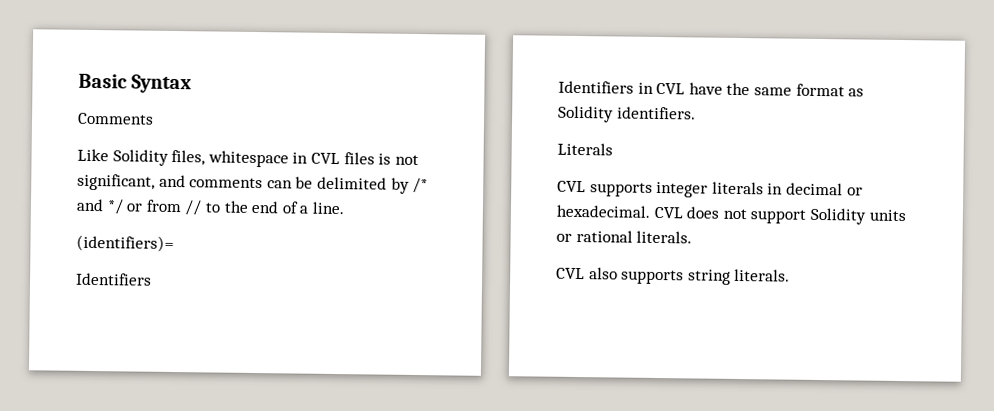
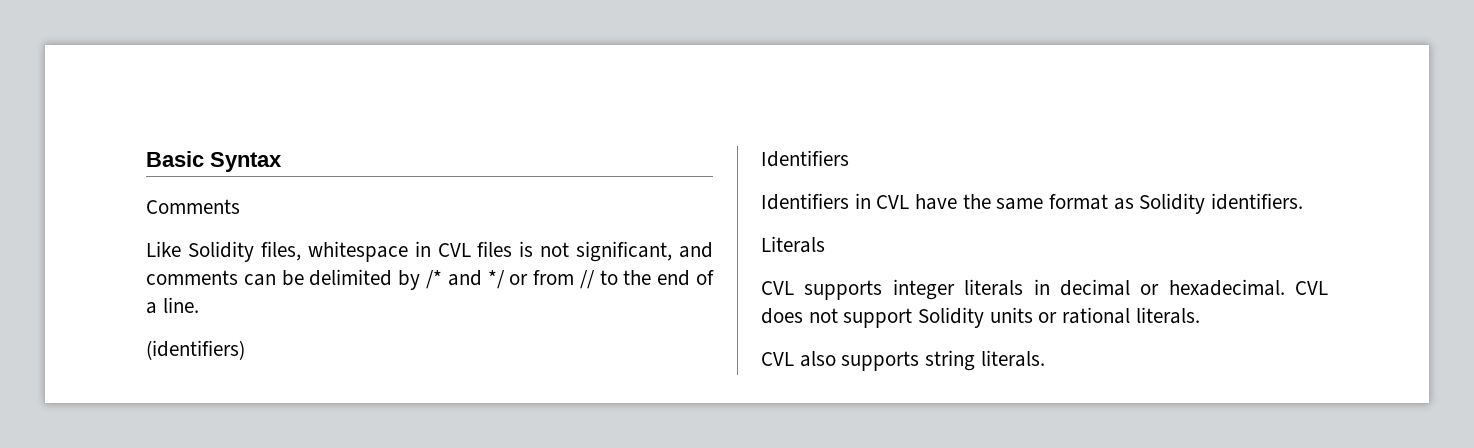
- (identifiers)=
+ (identifiers)

